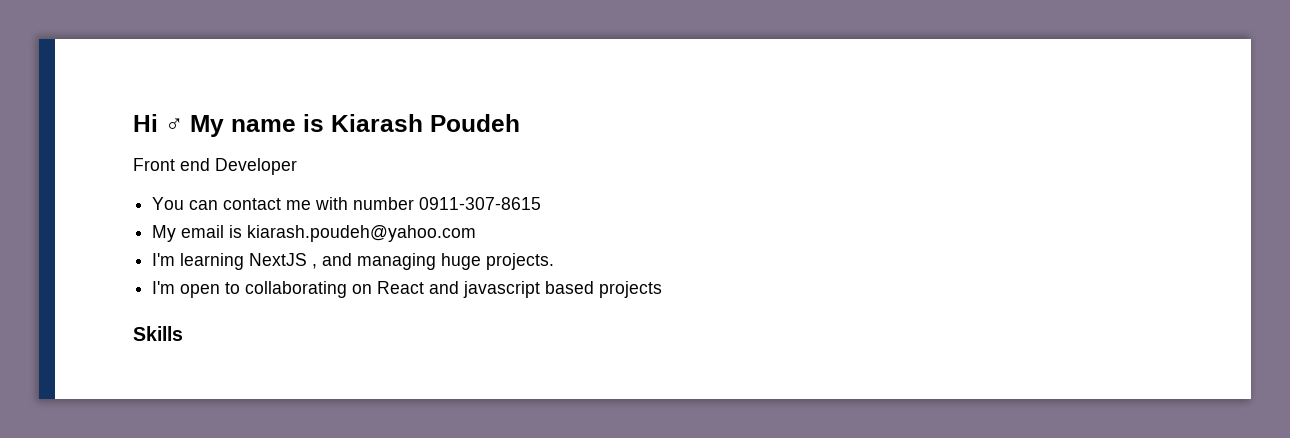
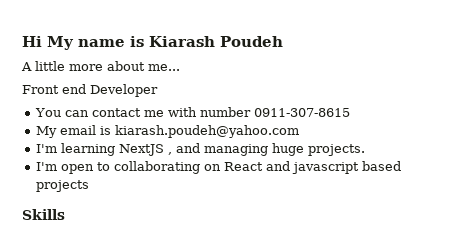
- Hi ♂ My name is Kiarash Poudeh
+ Hi My name is Kiarash Poudeh
+ A little more about me...

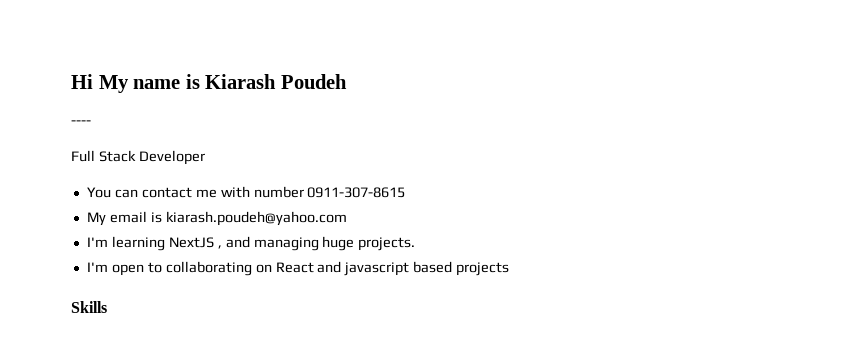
- A little more about me...
- Front end Developer
+ ----
+ Full Stack Developer

